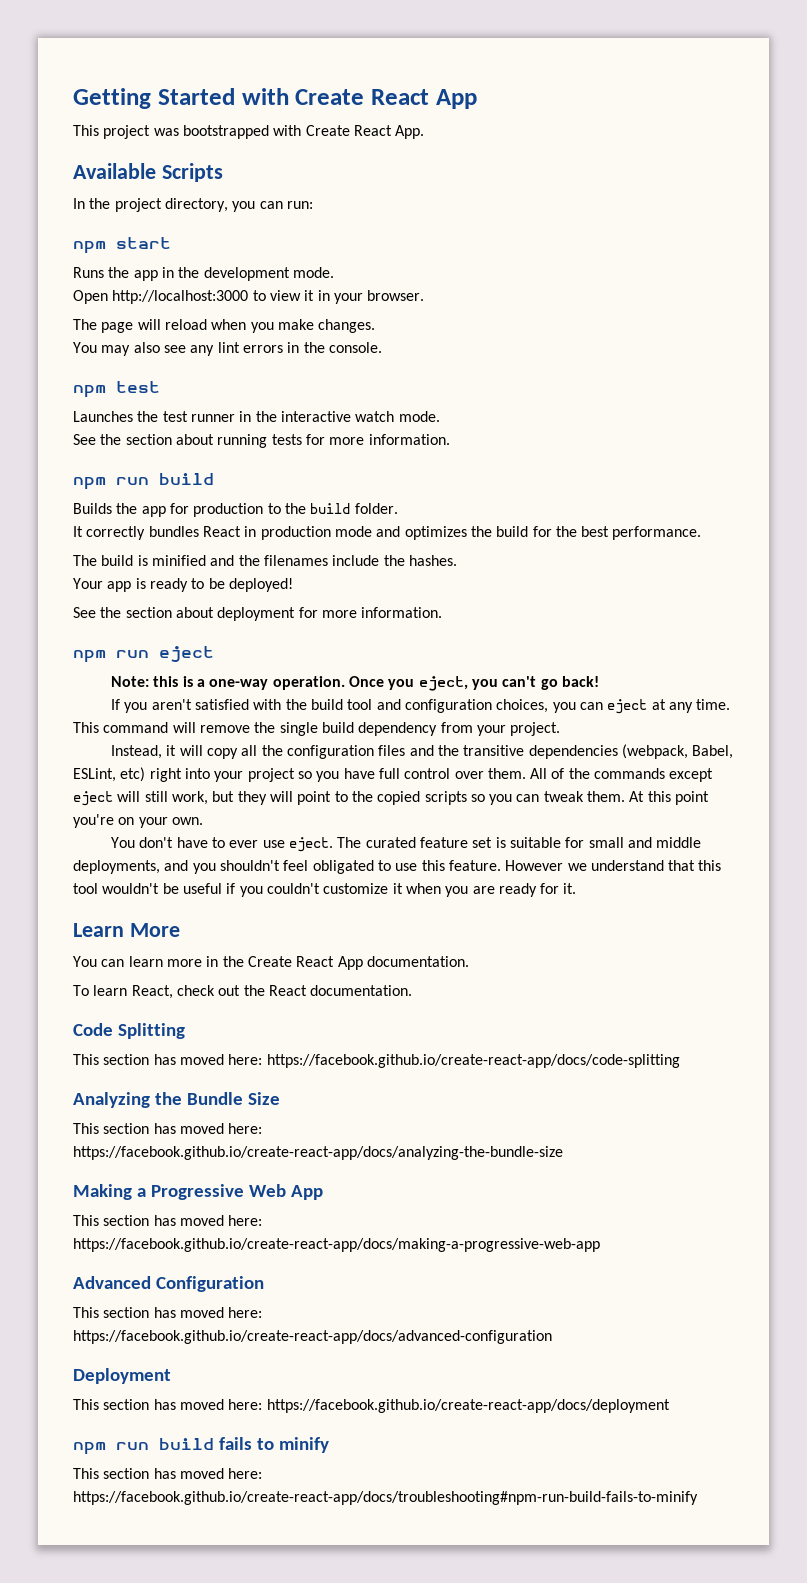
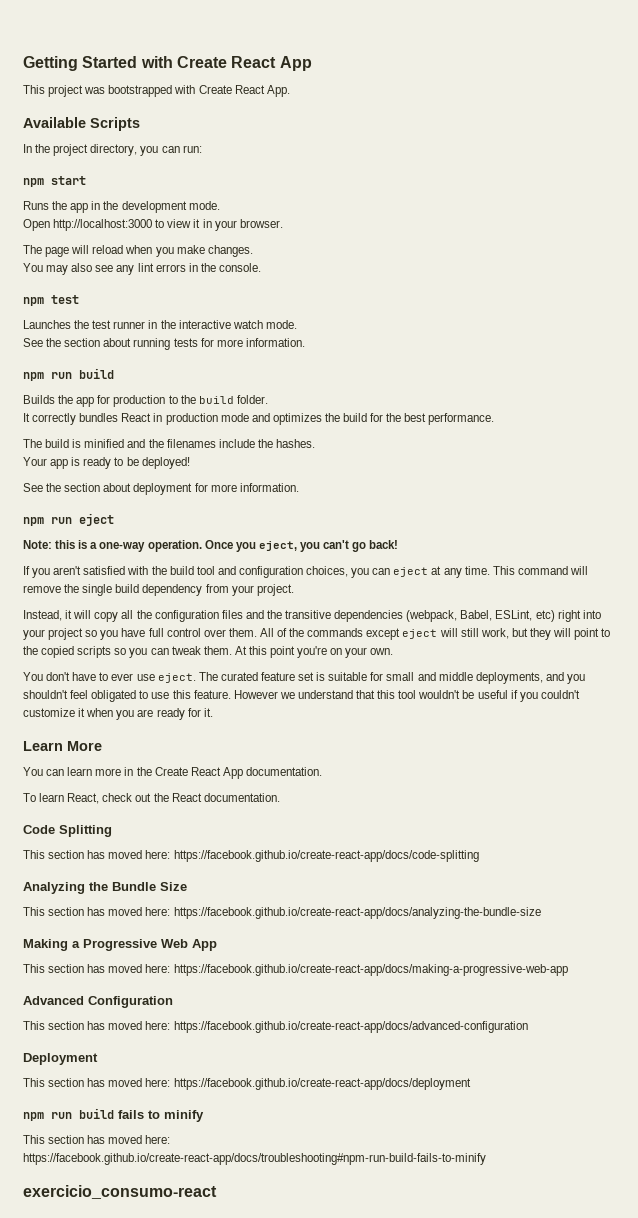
+ exercicio_consumo-react

